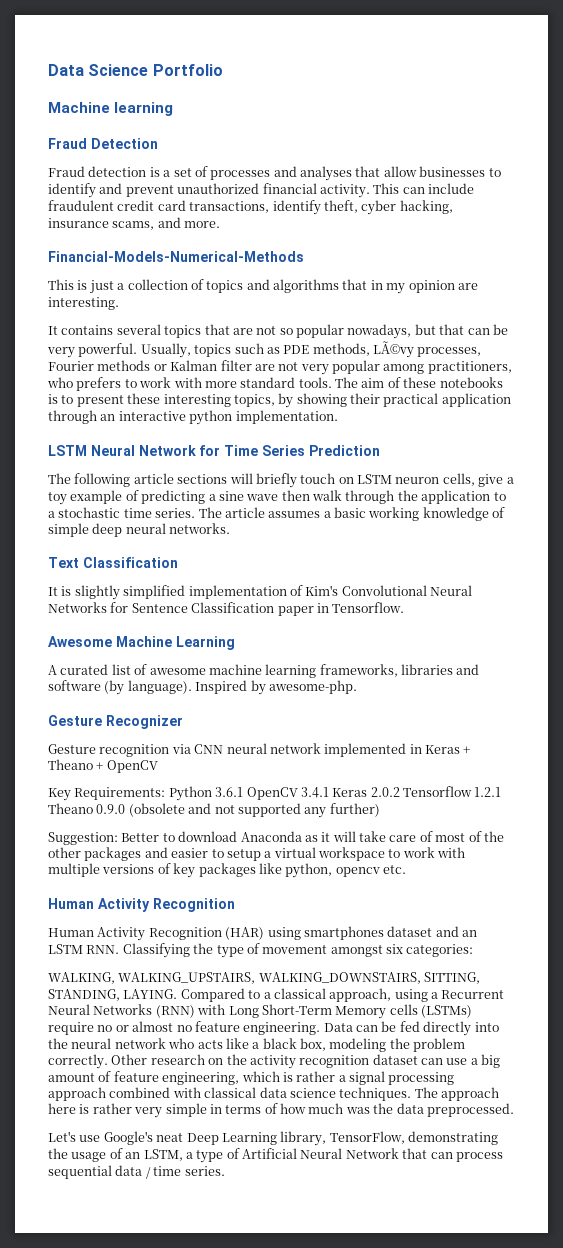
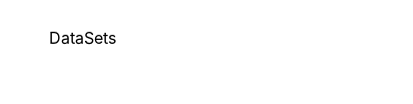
- Data Science Portfolio
- Machine learning
- Fraud Detection
- Fraud detection is a set of processes and analyses that allow businesses to identify and prevent unauthorized financial activity. This can include fraudulent credit card transactions, identify theft, cyber hacking, insurance scams, and more.
- Financial-Models-Numerical-Methods
- This is just a collection of topics and algorithms that in my opinion are interesting.
- It contains several topics that are not so popular nowadays, but that can be very powerful. Usually, topics such as PDE methods, LÃ©vy processes, Fourier methods or Kalman filter are not very popular among practitioners, who prefers to work with more standard tools. The aim of these notebooks is to present these interesting topics, by showing their practical application through an interactive python implementation.
- LSTM Neural Network for Time Series Prediction
- The following article sections will briefly touch on LSTM neuron cells, give a toy example of predicting a sine wave then walk through the application to a stochastic time series. The article assumes a basic working knowledge of simple deep neural networks.
- Text Classification
- It is slightly simplified implementation of Kim's Convolutional Neural Networks for Sentence Classification paper in Tensorflow.
- Awesome Machine Learning
- A curated list of awesome machine learning frameworks, libraries and software (by language). Inspired by awesome-php.
- Gesture Recognizer
- Gesture recognition via CNN neural network implemented in Keras + Theano + OpenCV
- Key Requirements: Python 3.6.1 OpenCV 3.4.1 Keras 2.0.2 Tensorflow 1.2.1 Theano 0.9.0 (obsolete and not supported any further)
- Suggestion: Better to download Anaconda as it will take care of most of the other packages and easier to setup a virtual workspace to work with multiple versions of key packages like python, opencv etc.
- Human Activity Recognition
- Human Activity Recognition (HAR) using smartphones dataset and an LSTM RNN. Classifying the type of movement amongst six categories:
- WALKING, WALKING_UPSTAIRS, WALKING_DOWNSTAIRS, SITTING, STANDING, LAYING. Compared to a classical approach, using a Recurrent Neural Networks (RNN) with Long Short-Term Memory cells (LSTMs) require no or almost no feature engineering. Data can be fed directly into the neural network who acts like a black box, modeling the problem correctly. Other research on the activity recognition dataset can use a big amount of feature engineering, which is rather a signal processing approach combined with classical data science techniques. The approach here is rather very simple in terms of how much was the data preprocessed.
- Let's use Google's neat Deep Learning library, TensorFlow, demonstrating the usage of an LSTM, a type of Artificial Neural Network that can process sequential data / time series.
+ DataSets

